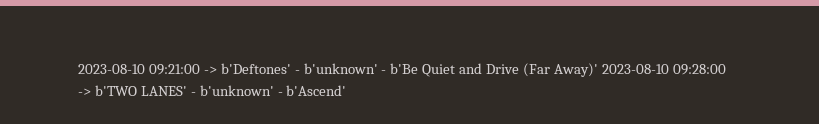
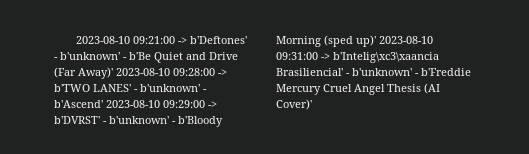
- 2023-08-10 09:21:00 -> b'Deftones' - b'unknown' - b'Be Quiet and Drive (Far Away)' 2023-08-10 09:28:00 -> b'TWO LANES' - b'unknown' - b'Ascend'
+ 2023-08-10 09:21:00 -> b'Deftones' - b'unknown' - b'Be Quiet and Drive (Far Away)' 2023-08-10 09:28:00 -> b'TWO LANES' - b'unknown' - b'Ascend' 2023-08-10 09:29:00 -> b'DVRST' - b'unknown' - b'Bloody Morning (sped up)' 2023-08-10 09:31:00 -> b'Intelig\xc3\xaancia Brasiliencial' - b'unknown' - b'Freddie Mercury Cruel Angel Thesis (AI Cover)'

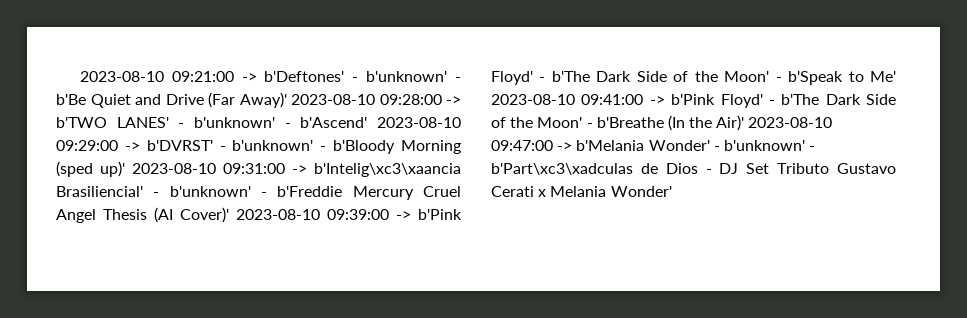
- 2023-08-10 09:21:00 -> b'Deftones' - b'unknown' - b'Be Quiet and Drive (Far Away)' 2023-08-10 09:28:00 -> b'TWO LANES' - b'unknown' - b'Ascend' 2023-08-10 09:29:00 -> b'DVRST' - b'unknown' - b'Bloody Morning (sped up)' 2023-08-10 09:31:00 -> b'Intelig\xc3\xaancia Brasiliencial' - b'unknown' - b'Freddie Mercury Cruel Angel Thesis (AI Cover)'
+ 2023-08-10 09:21:00 -> b'Deftones' - b'unknown' - b'Be Quiet and Drive (Far Away)' 2023-08-10 09:28:00 -> b'TWO LANES' - b'unknown' - b'Ascend' 2023-08-10 09:29:00 -> b'DVRST' - b'unknown' - b'Bloody Morning (sped up)' 2023-08-10 09:31:00 -> b'Intelig\xc3\xaancia Brasiliencial' - b'unknown' - b'Freddie Mercury Cruel Angel Thesis (AI Cover)' 2023-08-10 09:39:00 -> b'Pink Floyd' - b'The Dark Side of the Moon' - b'Speak to Me' 2023-08-10 09:41:00 -> b'Pink Floyd' - b'The Dark Side of the Moon' - b'Breathe (In the Air)' 2023-08-10 09:47:00 -> b'Melania Wonder' - b'unknown' - b'Part\xc3\xadculas de Dios - DJ Set Tributo Gustavo Cerati x Melania Wonder'

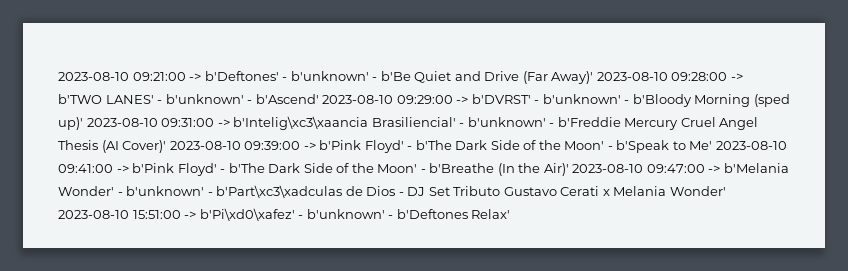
- 2023-08-10 09:21:00 -> b'Deftones' - b'unknown' - b'Be Quiet and Drive (Far Away)' 2023-08-10 09:28:00 -> b'TWO LANES' - b'unknown' - b'Ascend' 2023-08-10 09:29:00 -> b'DVRST' - b'unknown' - b'Bloody Morning (sped up)' 2023-08-10 09:31:00 -> b'Intelig\xc3\xaancia Brasiliencial' - b'unknown' - b'Freddie Mercury Cruel Angel Thesis (AI Cover)' 2023-08-10 09:39:00 -> b'Pink Floyd' - b'The Dark Side of the Moon' - b'Speak to Me' 2023-08-10 09:41:00 -> b'Pink Floyd' - b'The Dark Side of the Moon' - b'Breathe (In the Air)' 2023-08-10 09:47:00 -> b'Melania Wonder' - b'unknown' - b'Part\xc3\xadculas de Dios - DJ Set Tributo Gustavo Cerati x Melania Wonder'
+ 2023-08-10 09:21:00 -> b'Deftones' - b'unknown' - b'Be Quiet and Drive (Far Away)' 2023-08-10 09:28:00 -> b'TWO LANES' - b'unknown' - b'Ascend' 2023-08-10 09:29:00 -> b'DVRST' - b'unknown' - b'Bloody Morning (sped up)' 2023-08-10 09:31:00 -> b'Intelig\xc3\xaancia Brasiliencial' - b'unknown' - b'Freddie Mercury Cruel Angel Thesis (AI Cover)' 2023-08-10 09:39:00 -> b'Pink Floyd' - b'The Dark Side of the Moon' - b'Speak to Me' 2023-08-10 09:41:00 -> b'Pink Floyd' - b'The Dark Side of the Moon' - b'Breathe (In the Air)' 2023-08-10 09:47:00 -> b'Melania Wonder' - b'unknown' - b'Part\xc3\xadculas de Dios - DJ Set Tributo Gustavo Cerati x Melania Wonder' 2023-08-10 15:51:00 -> b'Pi\xd0\xafez' - b'unknown' - b'Deftones Relax'

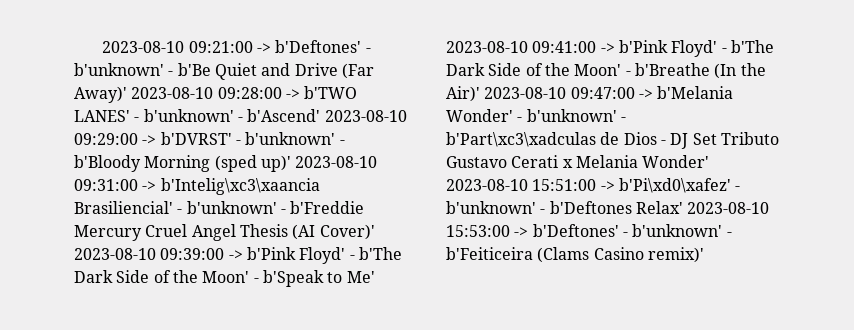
- 2023-08-10 09:21:00 -> b'Deftones' - b'unknown' - b'Be Quiet and Drive (Far Away)' 2023-08-10 09:28:00 -> b'TWO LANES' - b'unknown' - b'Ascend' 2023-08-10 09:29:00 -> b'DVRST' - b'unknown' - b'Bloody Morning (sped up)' 2023-08-10 09:31:00 -> b'Intelig\xc3\xaancia Brasiliencial' - b'unknown' - b'Freddie Mercury Cruel Angel Thesis (AI Cover)' 2023-08-10 09:39:00 -> b'Pink Floyd' - b'The Dark Side of the Moon' - b'Speak to Me' 2023-08-10 09:41:00 -> b'Pink Floyd' - b'The Dark Side of the Moon' - b'Breathe (In the Air)' 2023-08-10 09:47:00 -> b'Melania Wonder' - b'unknown' - b'Part\xc3\xadculas de Dios - DJ Set Tributo Gustavo Cerati x Melania Wonder' 2023-08-10 15:51:00 -> b'Pi\xd0\xafez' - b'unknown' - b'Deftones Relax'
+ 2023-08-10 09:21:00 -> b'Deftones' - b'unknown' - b'Be Quiet and Drive (Far Away)' 2023-08-10 09:28:00 -> b'TWO LANES' - b'unknown' - b'Ascend' 2023-08-10 09:29:00 -> b'DVRST' - b'unknown' - b'Bloody Morning (sped up)' 2023-08-10 09:31:00 -> b'Intelig\xc3\xaancia Brasiliencial' - b'unknown' - b'Freddie Mercury Cruel Angel Thesis (AI Cover)' 2023-08-10 09:39:00 -> b'Pink Floyd' - b'The Dark Side of the Moon' - b'Speak to Me' 2023-08-10 09:41:00 -> b'Pink Floyd' - b'The Dark Side of the Moon' - b'Breathe (In the Air)' 2023-08-10 09:47:00 -> b'Melania Wonder' - b'unknown' - b'Part\xc3\xadculas de Dios - DJ Set Tributo Gustavo Cerati x Melania Wonder' 2023-08-10 15:51:00 -> b'Pi\xd0\xafez' - b'unknown' - b'Deftones Relax' 2023-08-10 15:53:00 -> b'Deftones' - b'unknown' - b'Feiticeira (Clams Casino remix)'

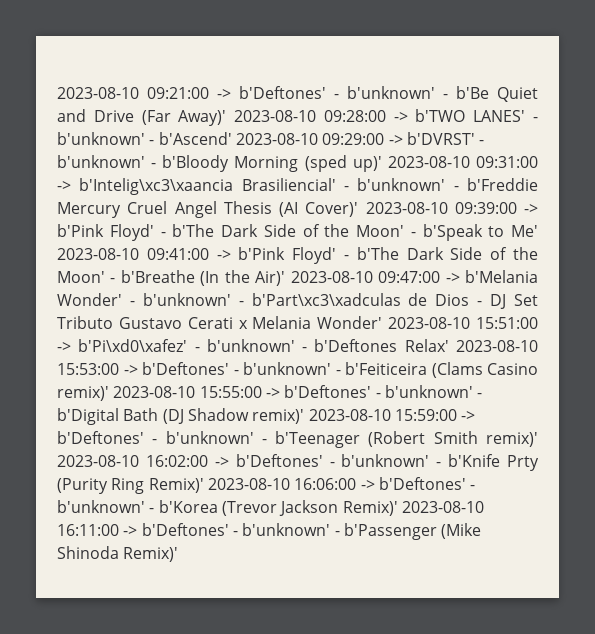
- 2023-08-10 09:21:00 -> b'Deftones' - b'unknown' - b'Be Quiet and Drive (Far Away)' 2023-08-10 09:28:00 -> b'TWO LANES' - b'unknown' - b'Ascend' 2023-08-10 09:29:00 -> b'DVRST' - b'unknown' - b'Bloody Morning (sped up)' 2023-08-10 09:31:00 -> b'Intelig\xc3\xaancia Brasiliencial' - b'unknown' - b'Freddie Mercury Cruel Angel Thesis (AI Cover)' 2023-08-10 09:39:00 -> b'Pink Floyd' - b'The Dark Side of the Moon' - b'Speak to Me' 2023-08-10 09:41:00 -> b'Pink Floyd' - b'The Dark Side of the Moon' - b'Breathe (In the Air)' 2023-08-10 09:47:00 -> b'Melania Wonder' - b'unknown' - b'Part\xc3\xadculas de Dios - DJ Set Tributo Gustavo Cerati x Melania Wonder' 2023-08-10 15:51:00 -> b'Pi\xd0\xafez' - b'unknown' - b'Deftones Relax' 2023-08-10 15:53:00 -> b'Deftones' - b'unknown' - b'Feiticeira (Clams Casino remix)'
+ 2023-08-10 09:21:00 -> b'Deftones' - b'unknown' - b'Be Quiet and Drive (Far Away)' 2023-08-10 09:28:00 -> b'TWO LANES' - b'unknown' - b'Ascend' 2023-08-10 09:29:00 -> b'DVRST' - b'unknown' - b'Bloody Morning (sped up)' 2023-08-10 09:31:00 -> b'Intelig\xc3\xaancia Brasiliencial' - b'unknown' - b'Freddie Mercury Cruel Angel Thesis (AI Cover)' 2023-08-10 09:39:00 -> b'Pink Floyd' - b'The Dark Side of the Moon' - b'Speak to Me' 2023-08-10 09:41:00 -> b'Pink Floyd' - b'The Dark Side of the Moon' - b'Breathe (In the Air)' 2023-08-10 09:47:00 -> b'Melania Wonder' - b'unknown' - b'Part\xc3\xadculas de Dios - DJ Set Tributo Gustavo Cerati x Melania Wonder' 2023-08-10 15:51:00 -> b'Pi\xd0\xafez' - b'unknown' - b'Deftones Relax' 2023-08-10 15:53:00 -> b'Deftones' - b'unknown' - b'Feiticeira (Clams Casino remix)' 2023-08-10 15:55:00 -> b'Deftones' - b'unknown' - b'Digital Bath (DJ Shadow remix)' 2023-08-10 15:59:00 -> b'Deftones' - b'unknown' - b'Teenager (Robert Smith remix)' 2023-08-10 16:02:00 -> b'Deftones' - b'unknown' - b'Knife Prty (Purity Ring Remix)' 2023-08-10 16:06:00 -> b'Deftones' - b'unknown' - b'Korea (Trevor Jackson Remix)' 2023-08-10 16:11:00 -> b'Deftones' - b'unknown' - b'Passenger (Mike Shinoda Remix)'

